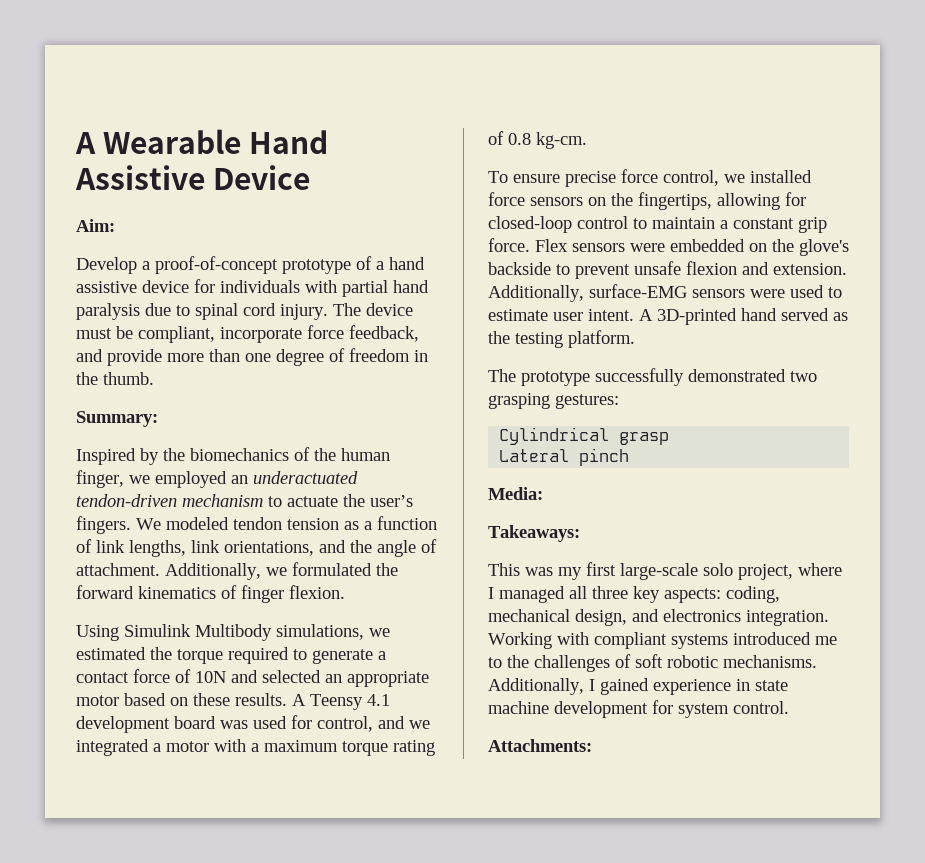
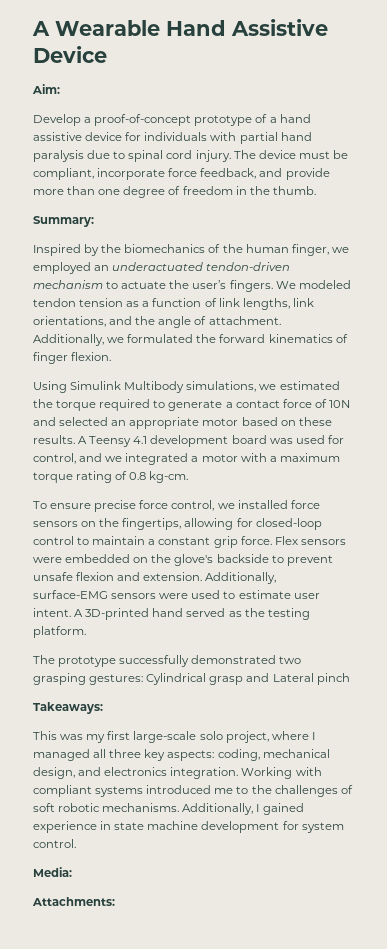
- The prototype successfully demonstrated two grasping gestures:
- Cylindrical grasp
- Lateral pinch
+ The prototype successfully demonstrated two grasping gestures: Cylindrical grasp and Lateral pinch
- Media:
+ Media:

